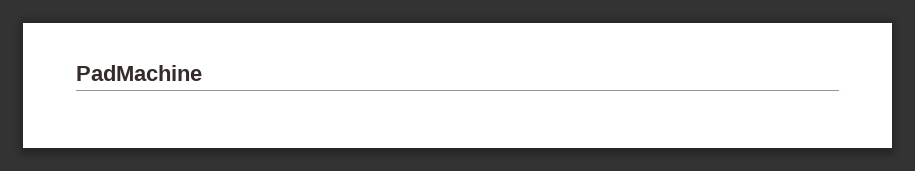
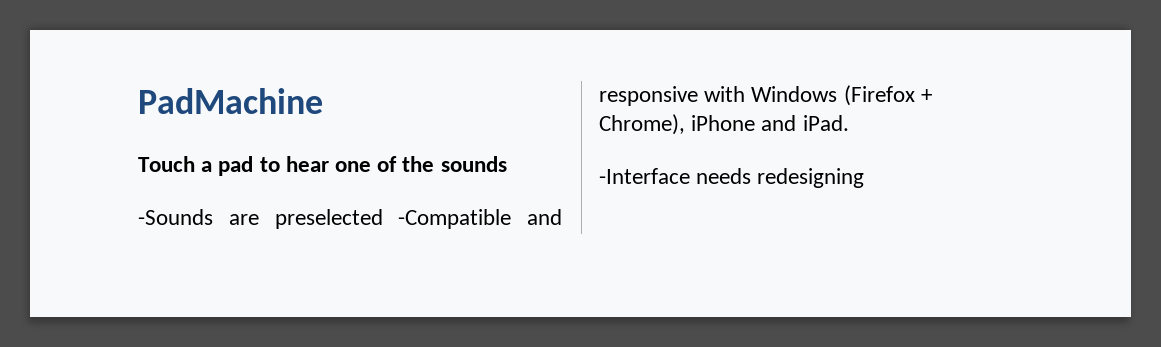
+ Touch a pad to hear one of the sounds
+ -Sounds are preselected -Compatible and responsive with Windows (Firefox + Chrome), iPhone and iPad.
+ -Interface needs redesigning

